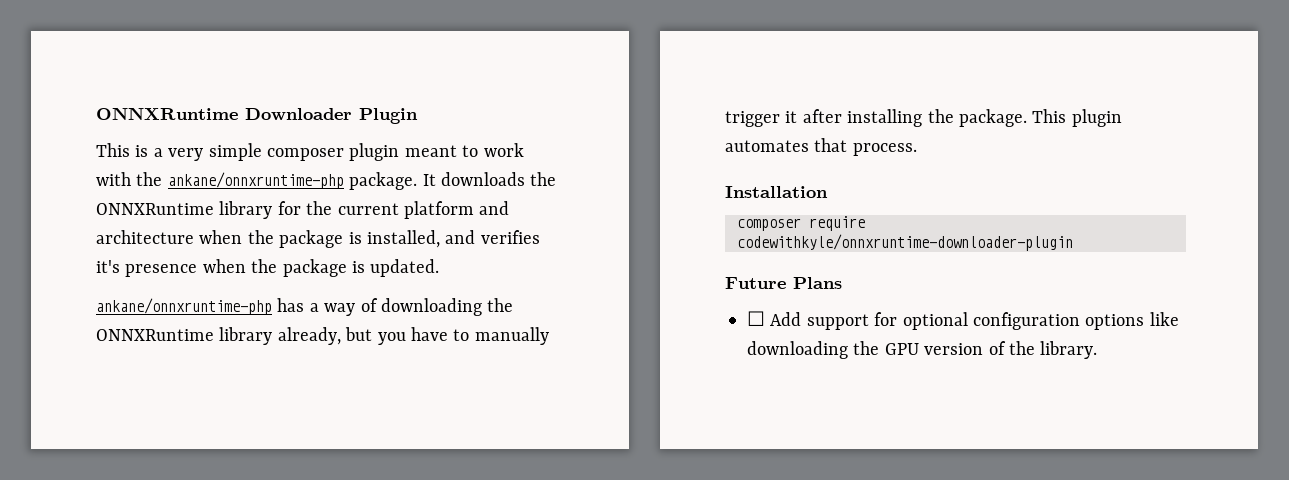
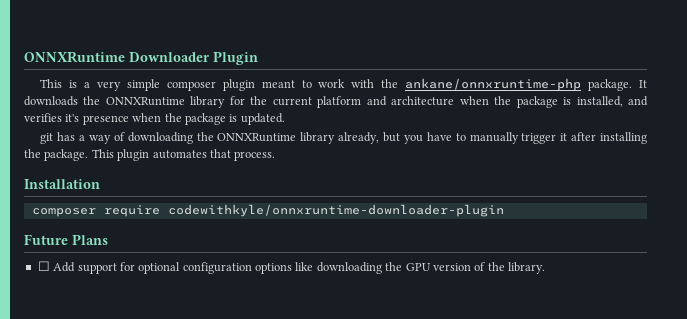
- ankane/onnxruntime-php has a way of downloading the ONNXRuntime library already, but you have to manually trigger it after installing the package.
+ git has a way of downloading the ONNXRuntime library already, but you have to manually trigger it after installing the package.

